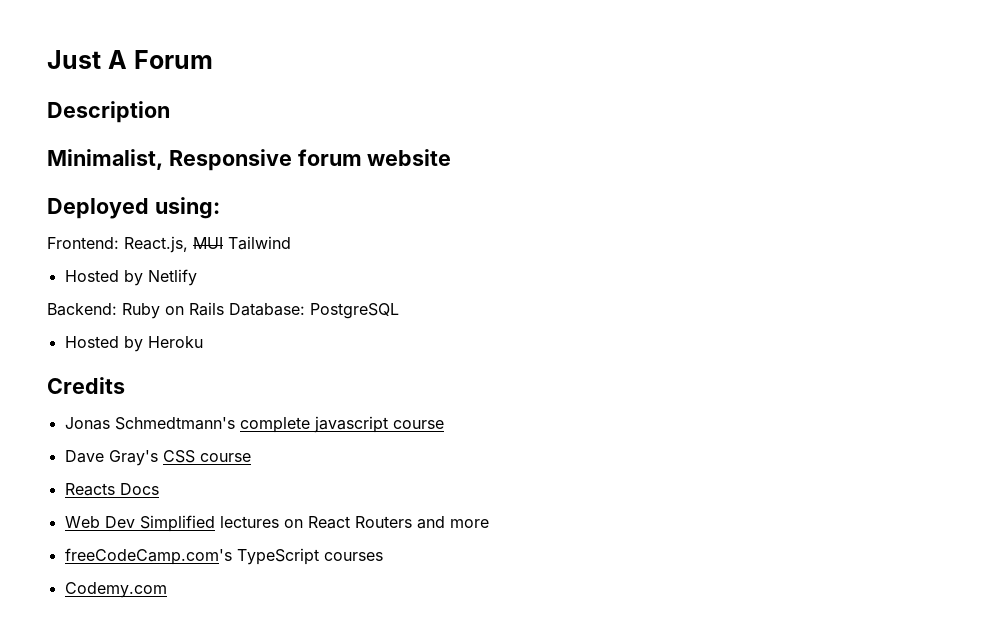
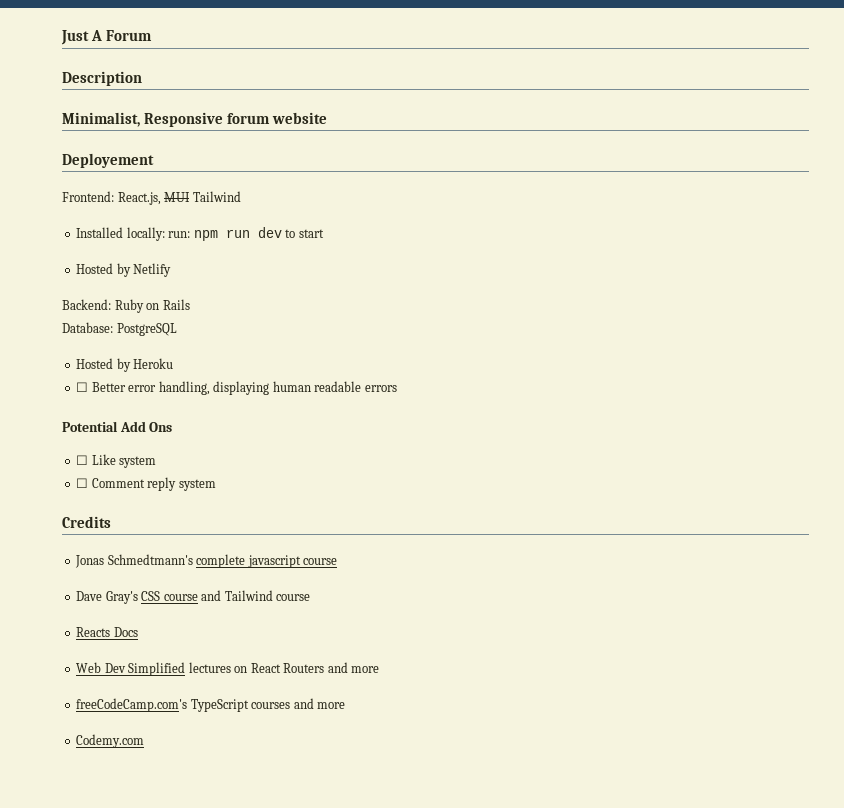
- Deployed using:
+ Deployement
+ Installed locally: run: npm run dev to start
- Backend: Ruby on Rails Database: PostgreSQL
+ Backend: Ruby on Rails
+ Database: PostgreSQL
+ ☐ Better error handling, displaying human readable errors
+ Potential Add Ons
+ ☐ Like system
+ ☐ Comment reply system
- Dave Gray's CSS course
+ Dave Gray's CSS course and Tailwind course
- freeCodeCamp.com's TypeScript courses
+ freeCodeCamp.com's TypeScript courses and more

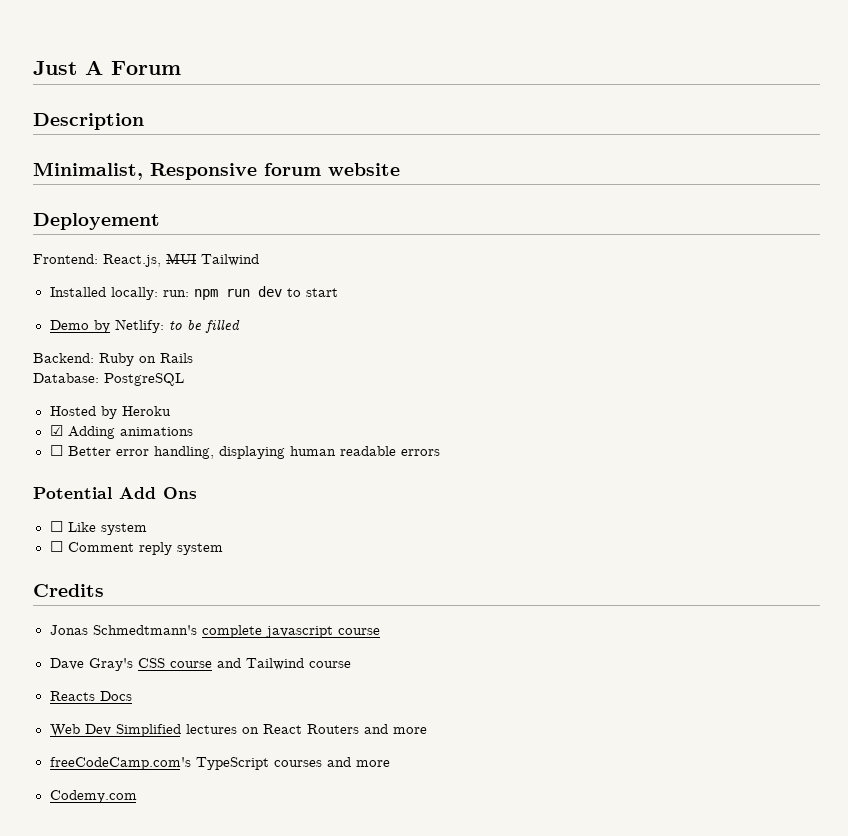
- Hosted by Netlify
+ Demo by Netlify: to be filled
+ ☑ Adding animations

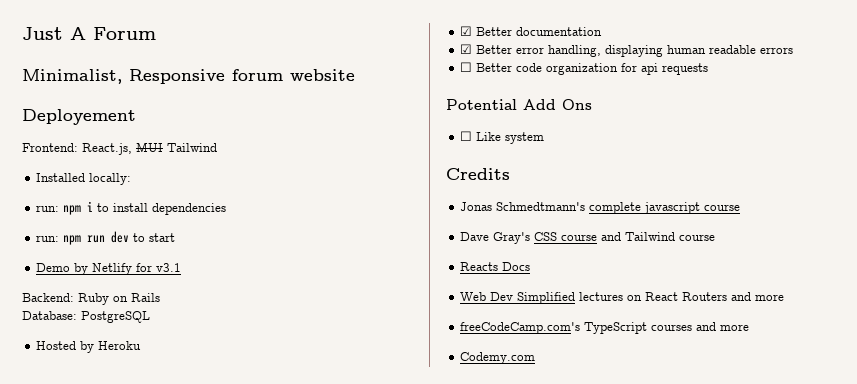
- Description
- Installed locally: run: npm run dev to start
+ Installed locally:
+ run: npm i to install dependencies
+ run: npm run dev to start
- Demo by Netlify: to be filled
+ Demo by Netlify for v3.1
- ☑ Adding animations
- ☐ Better error handling, displaying human readable errors
+ ☑ Better documentation
+ ☑ Better error handling, displaying human readable errors
+ ☐ Better code organization for api requests
- ☐ Comment reply system

